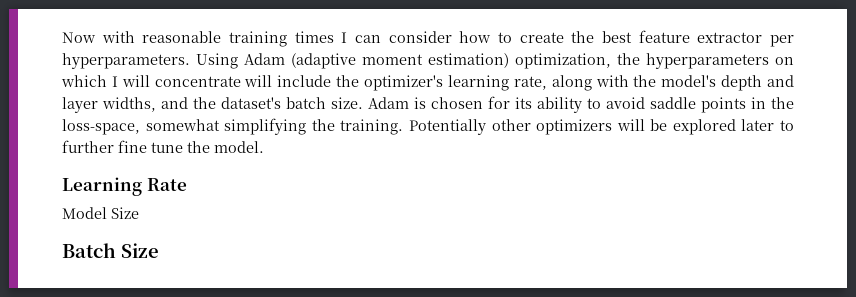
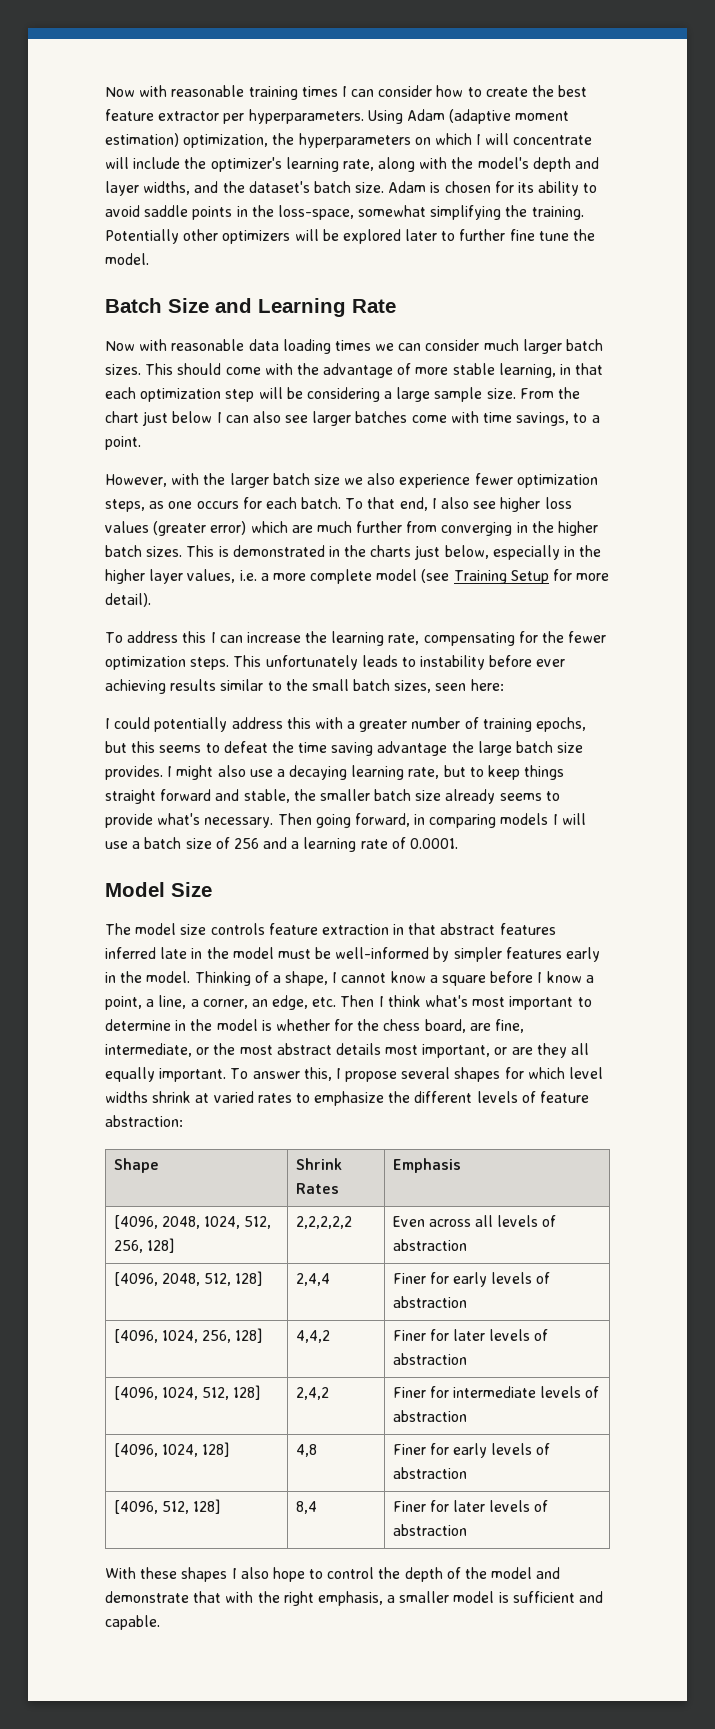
- Learning Rate
+ Batch Size and Learning Rate
+ Now with reasonable data loading times we can consider much larger batch sizes. This should come with the advantage of more stable learning, in that each optimization step will be considering a large sample size. From the chart just below I can also see larger batches come with time savings, to a point.
+ However, with the larger batch size we also experience fewer optimization steps, as one occurs for each batch. To that end, I also see higher loss values (greater error) which are much further from converging in the higher batch sizes. This is demonstrated in the charts just below, especially in the higher layer values, i.e. a more complete model (see Training Setup for more detail).
+ To address this I can increase the learning rate, compensating for the fewer optimization steps. This unfortunately leads to instability before ever achieving results similar to the small batch sizes, seen here:
+ I could potentially address this with a greater number of training epochs, but this seems to defeat the time saving advantage the large batch size provides. I might also use a decaying learning rate, but to keep things straight forward and stable, the smaller batch size already seems to provide what's necessary. Then going forward, in comparing models I will use a batch size of 256 and a learning rate of 0.0001.
  Model Size
- Batch Size
+ The model size controls feature extraction in that abstract features inferred late in the model must be well-informed by simpler features early in the model. Thinking of a shape, I cannot know a square before I know a point, a line, a corner, an edge, etc. Then I think what's most important to determine in the model is whether for the chess board, are fine, intermediate, or the most abstract details most important, or are they all equally important. To answer this, I propose several shapes for which level widths shrink at varied rates to emphasize the different levels of feature abstraction:
+ Shape | Shrink Rates | Emphasis
+ [4096, 2048, 1024, 512, 256, 128] | 2,2,2,2,2 | Even across all levels of abstraction
+ [4096, 2048, 512, 128] | 2,4,4 | Finer for early levels of abstraction
+ [4096, 1024, 256, 128] | 4,4,2 | Finer for later levels of abstraction
+ [4096, 1024, 512, 128] | 2,4,2 | Finer for intermediate levels of abstraction
+ [4096, 1024, 128] | 4,8 | Finer for early levels of abstraction
+ [4096, 512, 128] | 8,4 | Finer for later levels of abstraction
+ With these shapes I also hope to control the depth of the model and demonstrate that with the right emphasis, a smaller model is sufficient and capable.

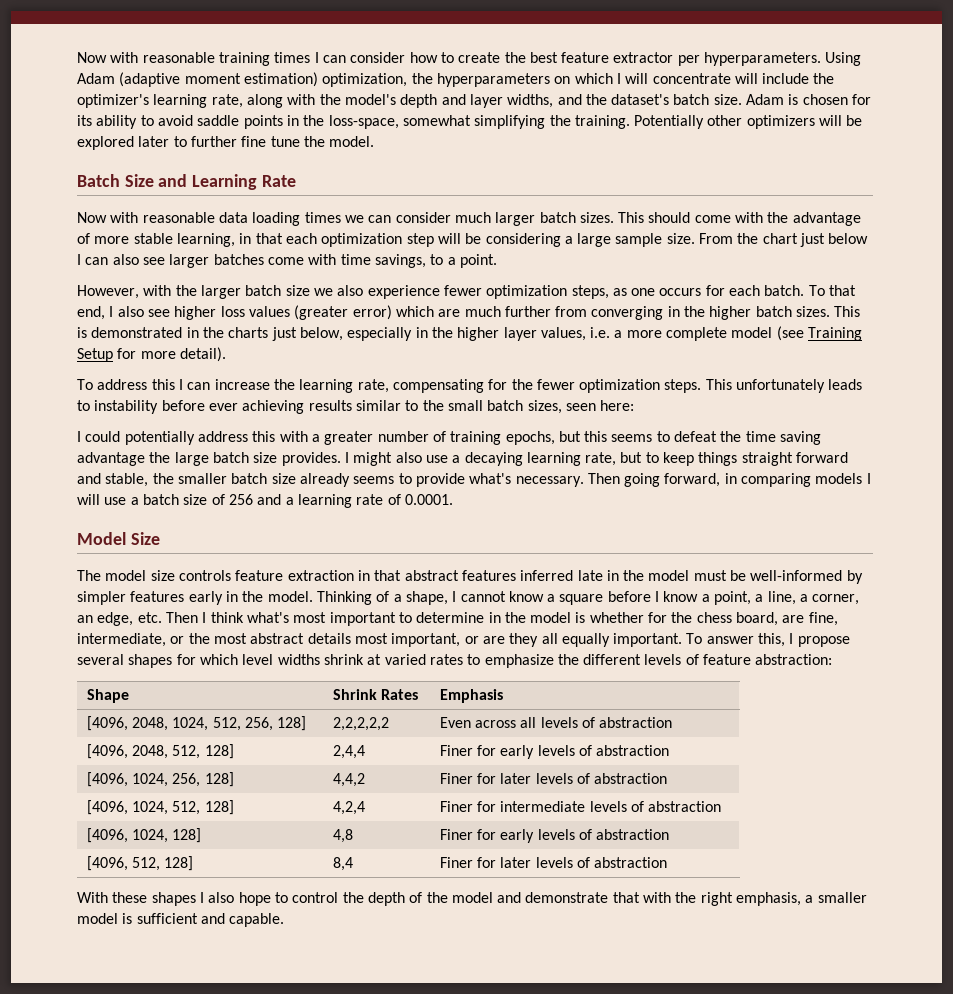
- [4096, 1024, 512, 128] | 2,4,2 | Finer for intermediate levels of abstraction
+ [4096, 1024, 512, 128] | 4,2,4 | Finer for intermediate levels of abstraction

